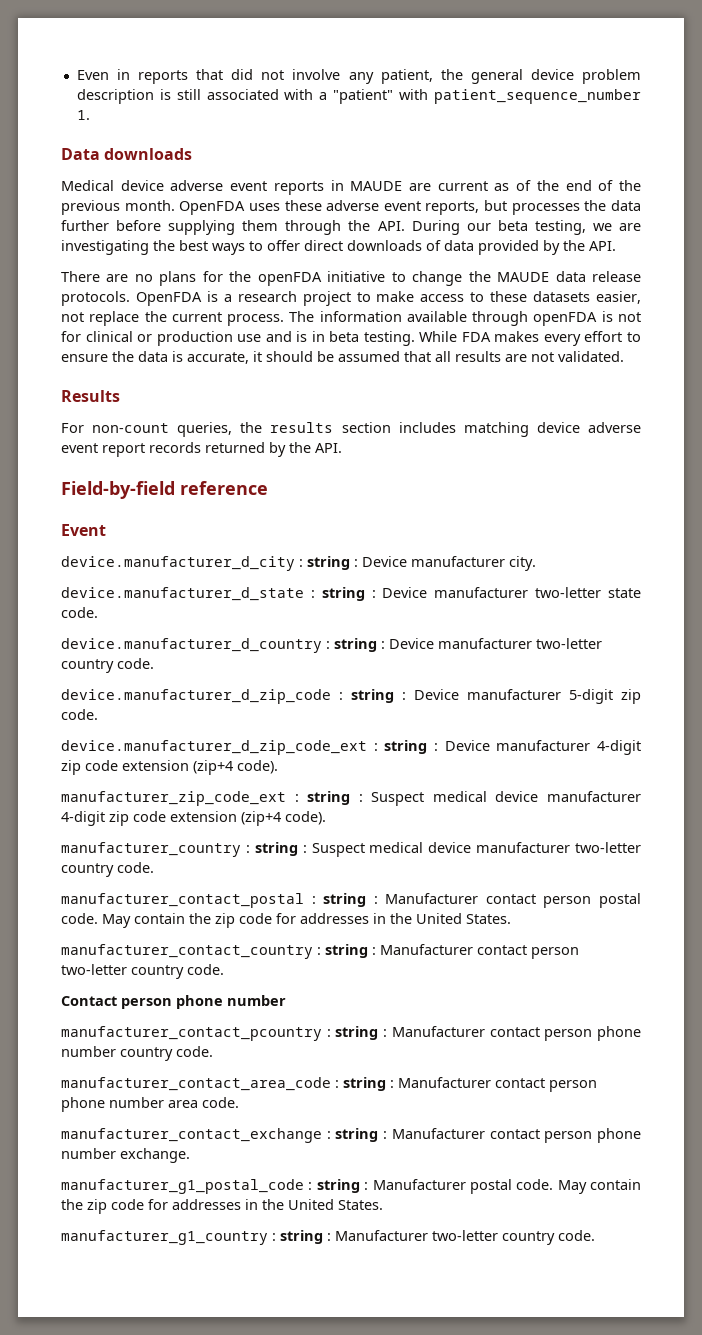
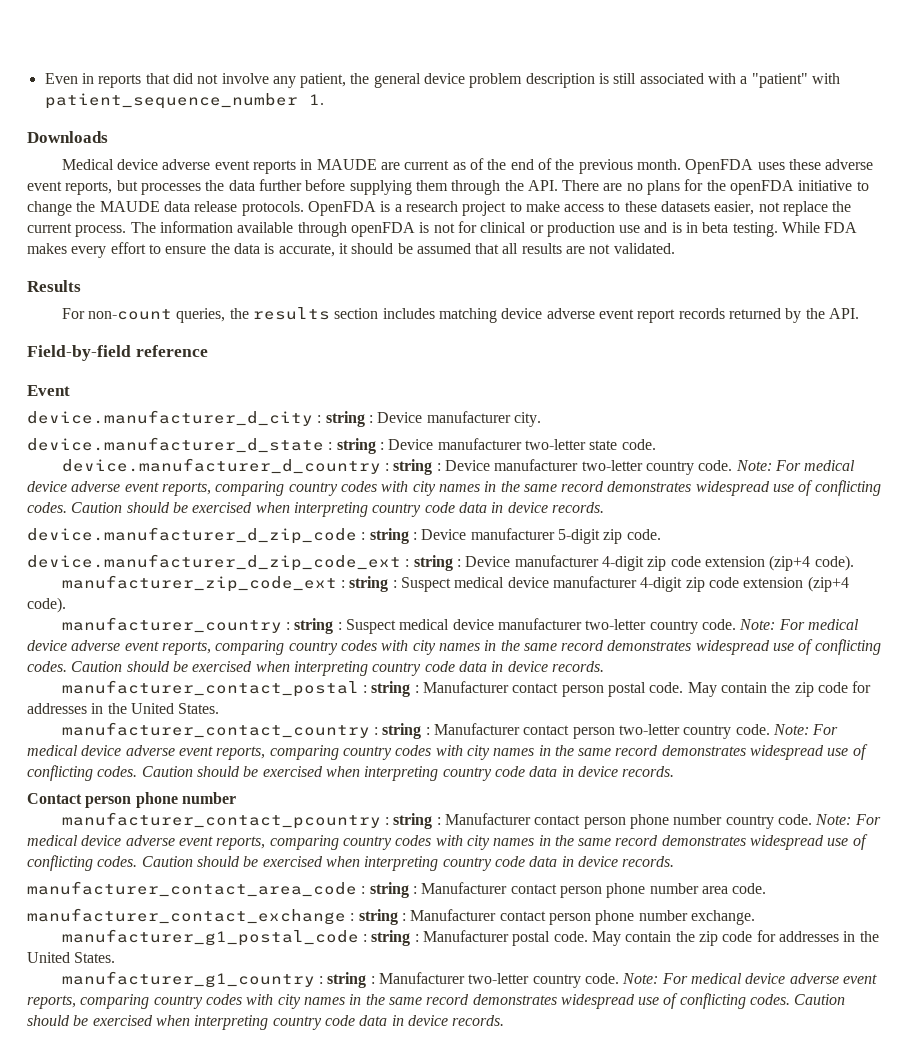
- Data downloads
+ Downloads
- OpenFDA uses these adverse event reports, but processes the data further before supplying them through the API. During our beta testing, we are investigating the best ways to offer direct downloads of data provided by the API.
- There are no plans for the openFDA initiative to change the MAUDE data release protocols.
+ OpenFDA uses these adverse event reports, but processes the data further before supplying them through the API. There are no plans for the openFDA initiative to change the MAUDE data release protocols.
- device.manufacturer_d_country : string : Device manufacturer two-letter country code.
+ device.manufacturer_d_country : string : Device manufacturer two-letter country code. Note: For medical device adverse event reports, comparing country codes with city names in the same record demonstrates widespread use of conflicting codes. Caution should be exercised when interpreting country code data in device records.
- manufacturer_country : string : Suspect medical device manufacturer two-letter country code.
+ manufacturer_country : string : Suspect medical device manufacturer two-letter country code. Note: For medical device adverse event reports, comparing country codes with city names in the same record demonstrates widespread use of conflicting codes. Caution should be exercised when interpreting country code data in device records.
- manufacturer_contact_country : string : Manufacturer contact person two-letter country code.
+ manufacturer_contact_country : string : Manufacturer contact person two-letter country code. Note: For medical device adverse event reports, comparing country codes with city names in the same record demonstrates widespread use of conflicting codes. Caution should be exercised when interpreting country code data in device records.
- manufacturer_contact_pcountry : string : Manufacturer contact person phone number country code.
+ manufacturer_contact_pcountry : string : Manufacturer contact person phone number country code. Note: For medical device adverse event reports, comparing country codes with city names in the same record demonstrates widespread use of conflicting codes. Caution should be exercised when interpreting country code data in device records.
- manufacturer_g1_country : string : Manufacturer two-letter country code.
+ manufacturer_g1_country : string : Manufacturer two-letter country code. Note: For medical device adverse event reports, comparing country codes with city names in the same record demonstrates widespread use of conflicting codes. Caution should be exercised when interpreting country code data in device records.

